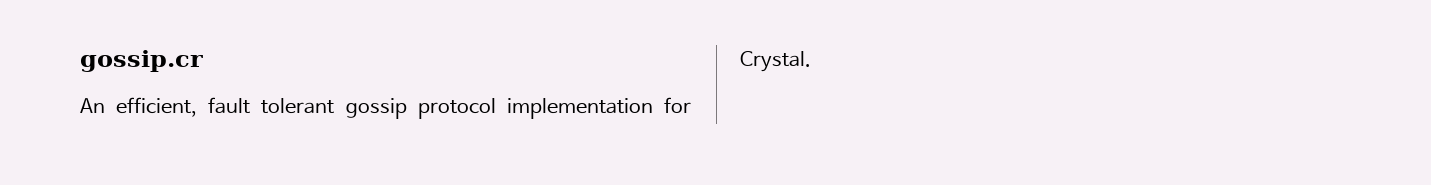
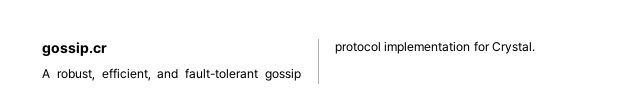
- An efficient, fault tolerant gossip protocol implementation for Crystal.
+ A robust, efficient, and fault-tolerant gossip protocol implementation for Crystal.

